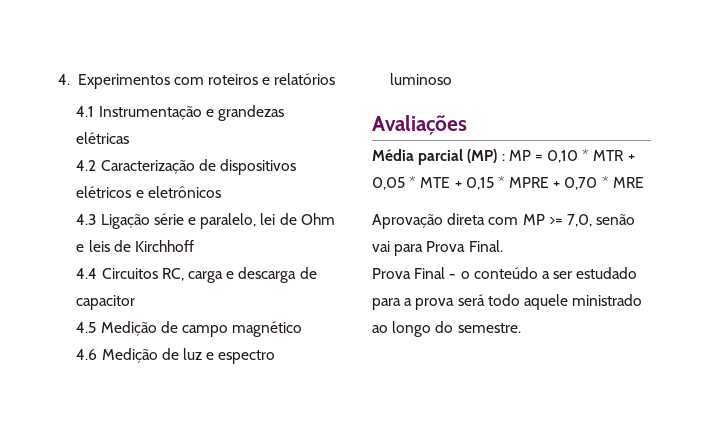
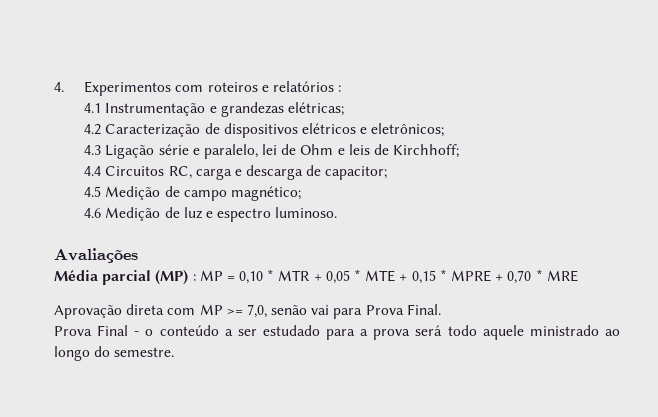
- 4. Experimentos com roteiros e relatórios
+ 4. Experimentos com roteiros e relatórios :
- 4.1 Instrumentação e grandezas elétricas
+ 4.1 Instrumentação e grandezas elétricas;
- 4.2 Caracterização de dispositivos elétricos e eletrônicos
+ 4.2 Caracterização de dispositivos elétricos e eletrônicos;
- 4.3 Ligação série e paralelo, lei de Ohm e leis de Kirchhoff
+ 4.3 Ligação série e paralelo, lei de Ohm e leis de Kirchhoff;
- 4.4 Circuitos RC, carga e descarga de capacitor
+ 4.4 Circuitos RC, carga e descarga de capacitor;
- 4.5 Medição de campo magnético
+ 4.5 Medição de campo magnético;
- 4.6 Medição de luz e espectro luminoso
+ 4.6 Medição de luz e espectro luminoso.

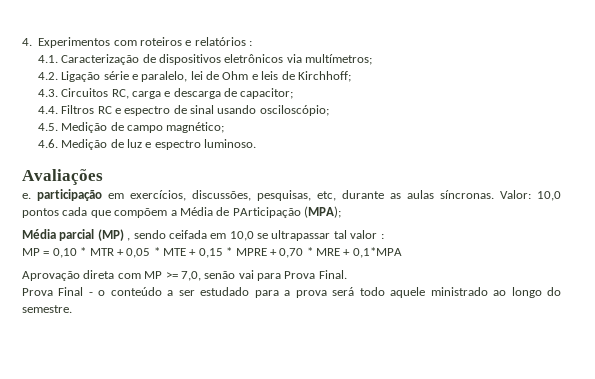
- 4.1 Instrumentação e grandezas elétricas;
- 4.2 Caracterização de dispositivos elétricos e eletrônicos;
- 4.3 Ligação série e paralelo, lei de Ohm e leis de Kirchhoff;
+ 4.1. Caracterização de dispositivos eletrônicos via multímetros;
+ 4.2. Ligação série e paralelo, lei de Ohm e leis de Kirchhoff;
- 4.4 Circuitos RC, carga e descarga de capacitor;
+ 4.3. Circuitos RC, carga e descarga de capacitor;
- 4.5 Medição de campo magnético;
+ 4.4. Filtros RC e espectro de sinal usando osciloscópio;
+ 4.5. Medição de campo magnético;
- 4.6 Medição de luz e espectro luminoso.
+ 4.6. Medição de luz e espectro luminoso.
- Média parcial (MP) : MP = 0,10 * MTR + 0,05 * MTE + 0,15 * MPRE + 0,70 * MRE
+ e. participação em exercícios, discussões, pesquisas, etc, durante as aulas síncronas. Valor: 10,0 pontos cada que compõem a Média de PArticipação (MPA);
+ Média parcial (MP) , sendo ceifada em 10,0 se ultrapassar tal valor :
+ MP = 0,10 * MTR + 0,05 * MTE + 0,15 * MPRE + 0,70 * MRE + 0,1*MPA

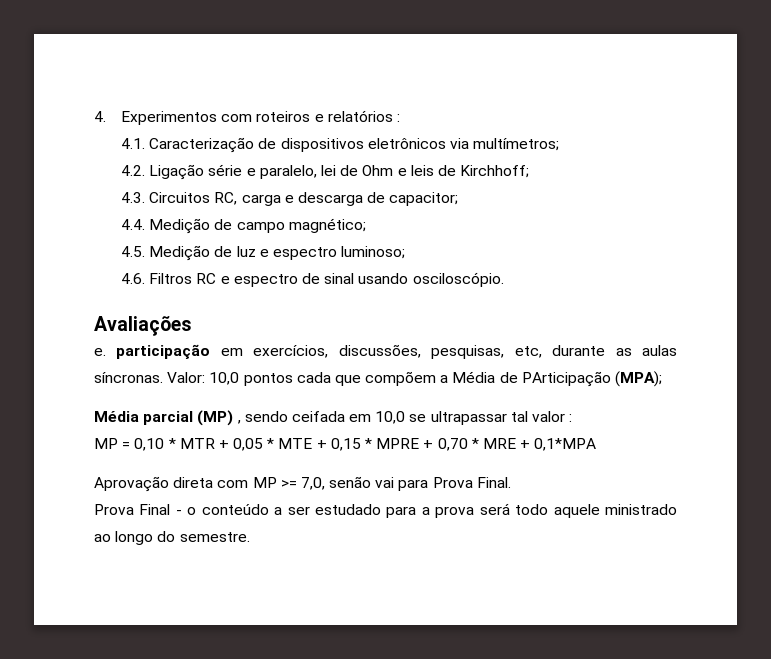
- 4.4. Filtros RC e espectro de sinal usando osciloscópio;
- 4.5. Medição de campo magnético;
- 4.6. Medição de luz e espectro luminoso.
+ 4.4. Medição de campo magnético;
+ 4.5. Medição de luz e espectro luminoso;
+ 4.6. Filtros RC e espectro de sinal usando osciloscópio.

